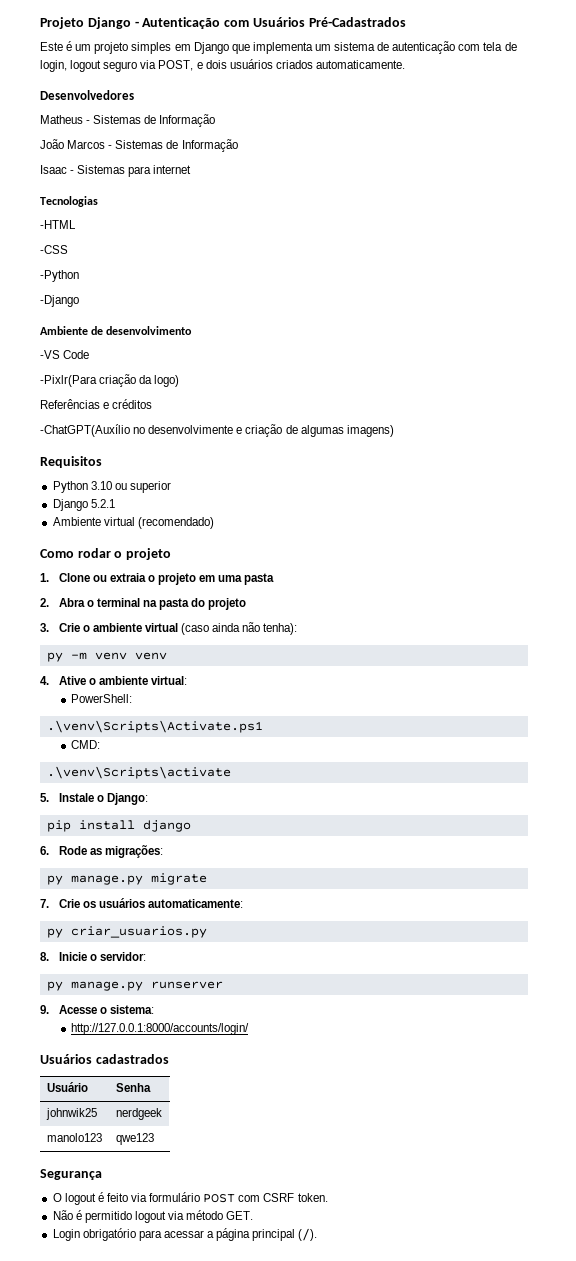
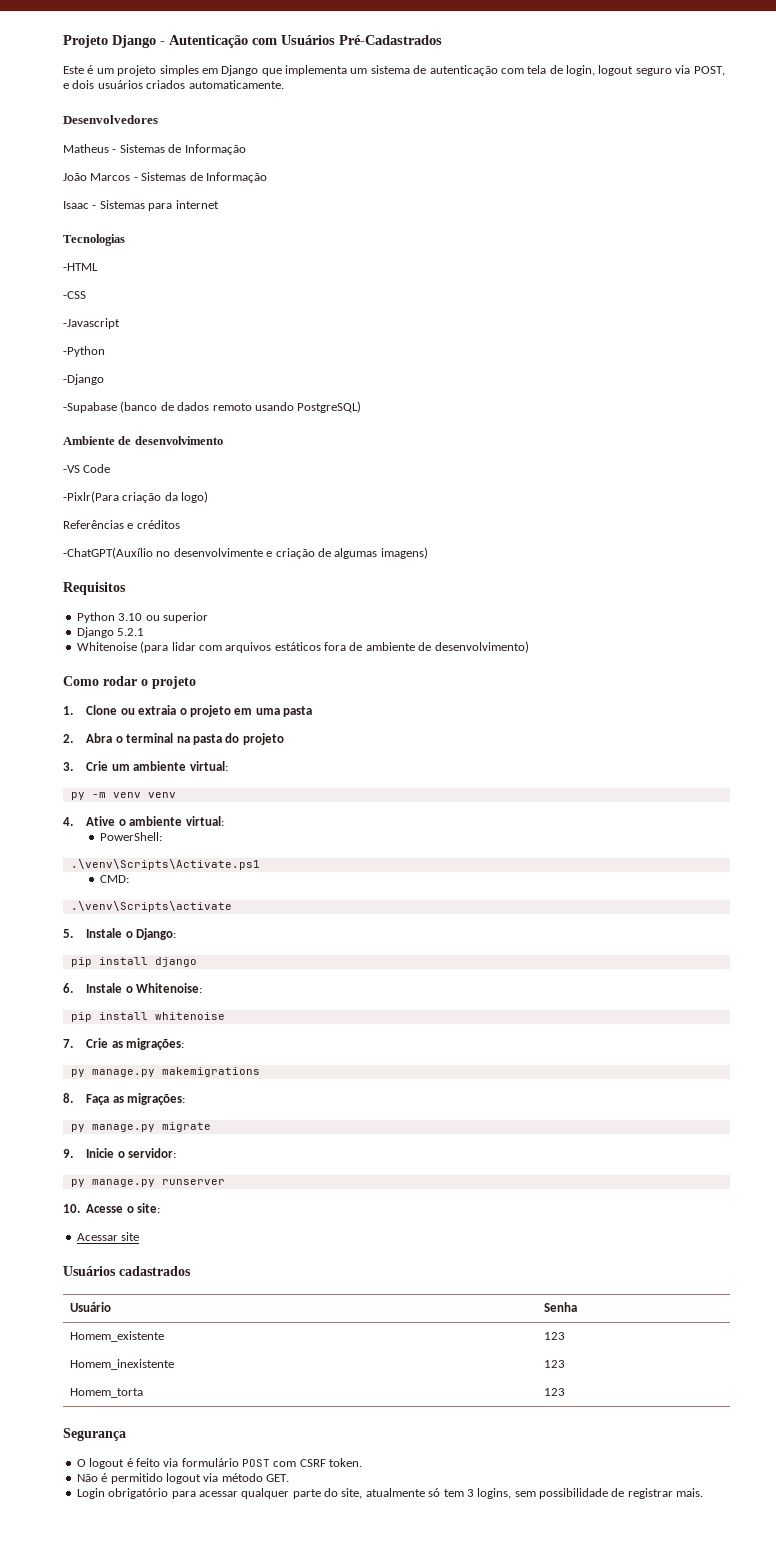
+ -Javascript
+ -Supabase (banco de dados remoto usando PostgreSQL)
- Ambiente virtual (recomendado)
+ Whitenoise (para lidar com arquivos estáticos fora de ambiente de desenvolvimento)
- 3. Crie o ambiente virtual (caso ainda não tenha):
+ 3. Crie um ambiente virtual:
- 6. Rode as migrações:
+ 6. Instale o Whitenoise:
+ pip install whitenoise
+ 7. Crie as migrações:
+ py manage.py makemigrations
+ 8. Faça as migrações:
- 7. Crie os usuários automaticamente:
- py criar_usuarios.py
- 8. Inicie o servidor:
+ 9. Inicie o servidor:
- 9. Acesse o sistema:
- http://127.0.0.1:8000/accounts/login/
+ 10. Acesse o site:
+ Acessar site
- johnwik25 | nerdgeek
- manolo123 | qwe123
+ Homem_existente | 123
+ Homem_inexistente | 123
+ Homem_torta | 123
- Login obrigatório para acessar a página principal (/).
+ Login obrigatório para acessar qualquer parte do site, atualmente só tem 3 logins, sem possibilidade de registrar mais.

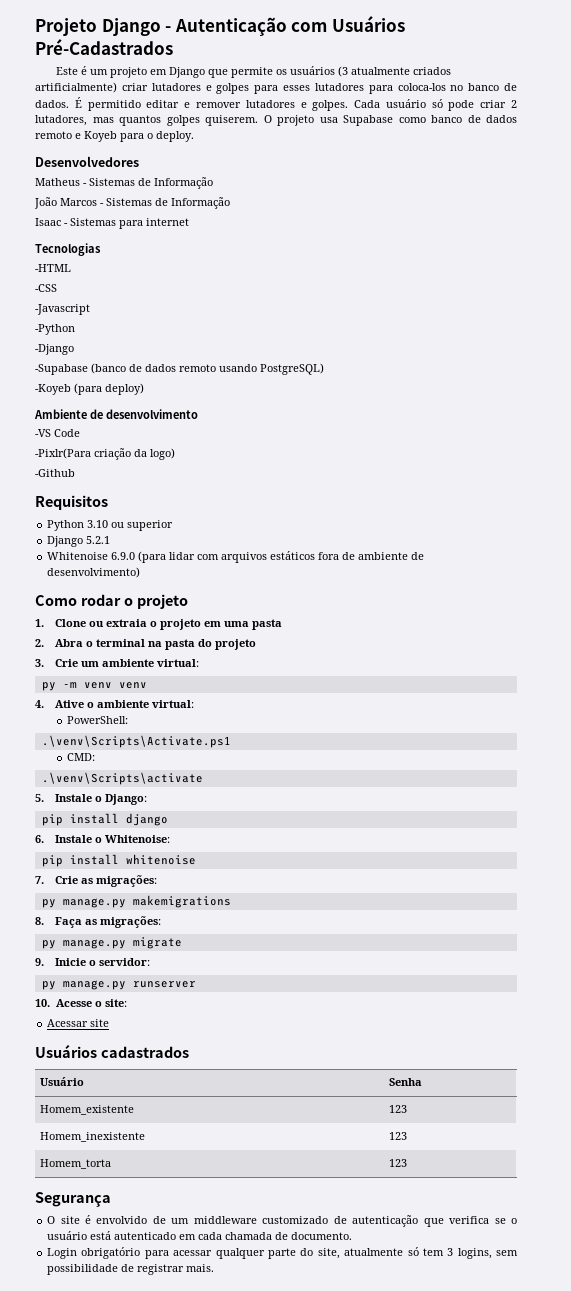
- Este é um projeto simples em Django que implementa um sistema de autenticação com tela de login, logout seguro via POST, e dois usuários criados automaticamente.
+ Este é um projeto em Django que permite os usuários (3 atualmente criados artificialmente) criar lutadores e golpes para esses lutadores para coloca-los no banco de dados. É permitido editar e remover lutadores e golpes. Cada usuário só pode criar 2 lutadores, mas quantos golpes quiserem. O projeto usa Supabase como banco de dados remoto e Koyeb para o deploy.
+ -Koyeb (para deploy)
- Referências e créditos
- -ChatGPT(Auxílio no desenvolvimente e criação de algumas imagens)
+ -Github
- Whitenoise (para lidar com arquivos estáticos fora de ambiente de desenvolvimento)
+ Whitenoise 6.9.0 (para lidar com arquivos estáticos fora de ambiente de desenvolvimento)
- O logout é feito via formulário POST com CSRF token.
- Não é permitido logout via método GET.
+ O site é envolvido de um middleware customizado de autenticação que verifica se o usuário está autenticado em cada chamada de documento.

